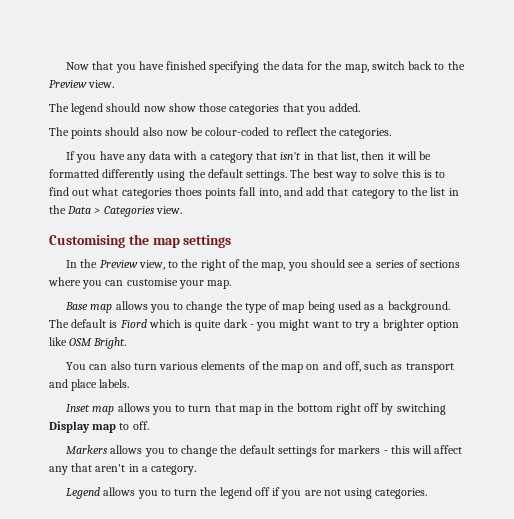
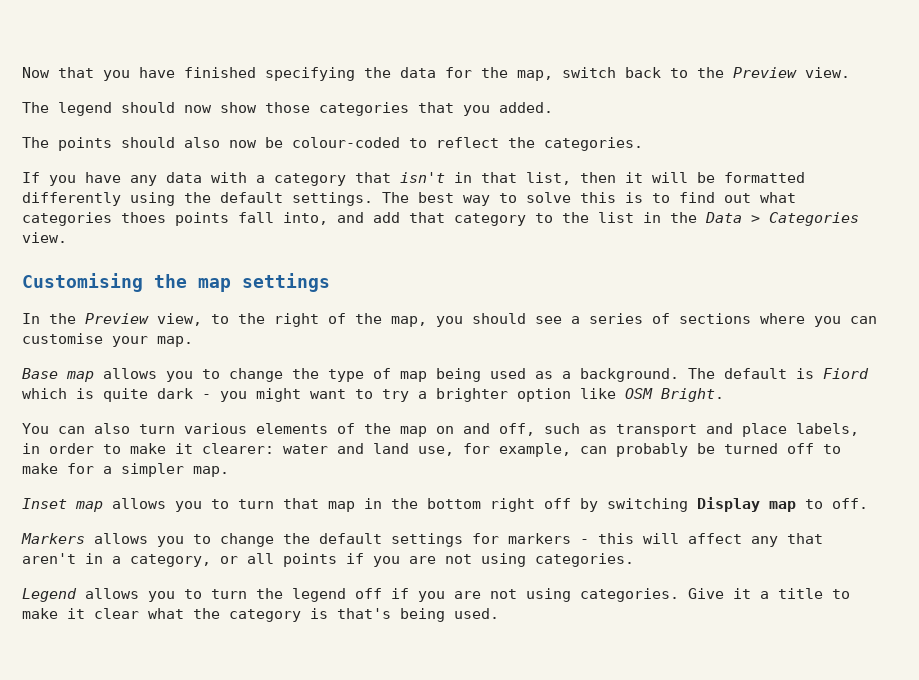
- You can also turn various elements of the map on and off, such as transport and place labels.
+ You can also turn various elements of the map on and off, such as transport and place labels, in order to make it clearer: water and land use, for example, can probably be turned off to make for a simpler map.
- Markers allows you to change the default settings for markers - this will affect any that aren't in a category.
+ Markers allows you to change the default settings for markers - this will affect any that aren't in a category, or all points if you are not using categories.
+ Give it a title to make it clear what the category is that's being used.

